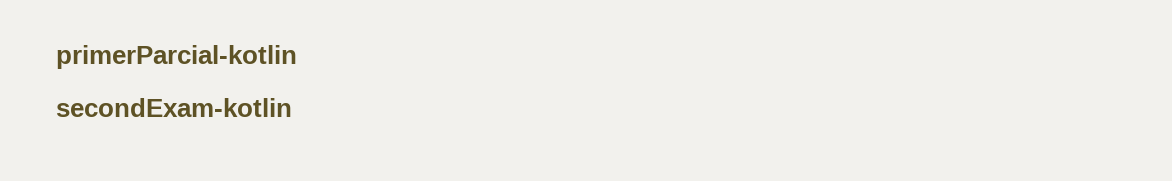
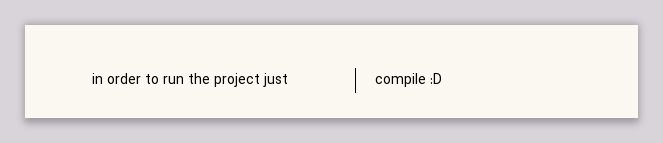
- primerParcial-kotlin
- secondExam-kotlin
+ in order to run the project just compile :D

